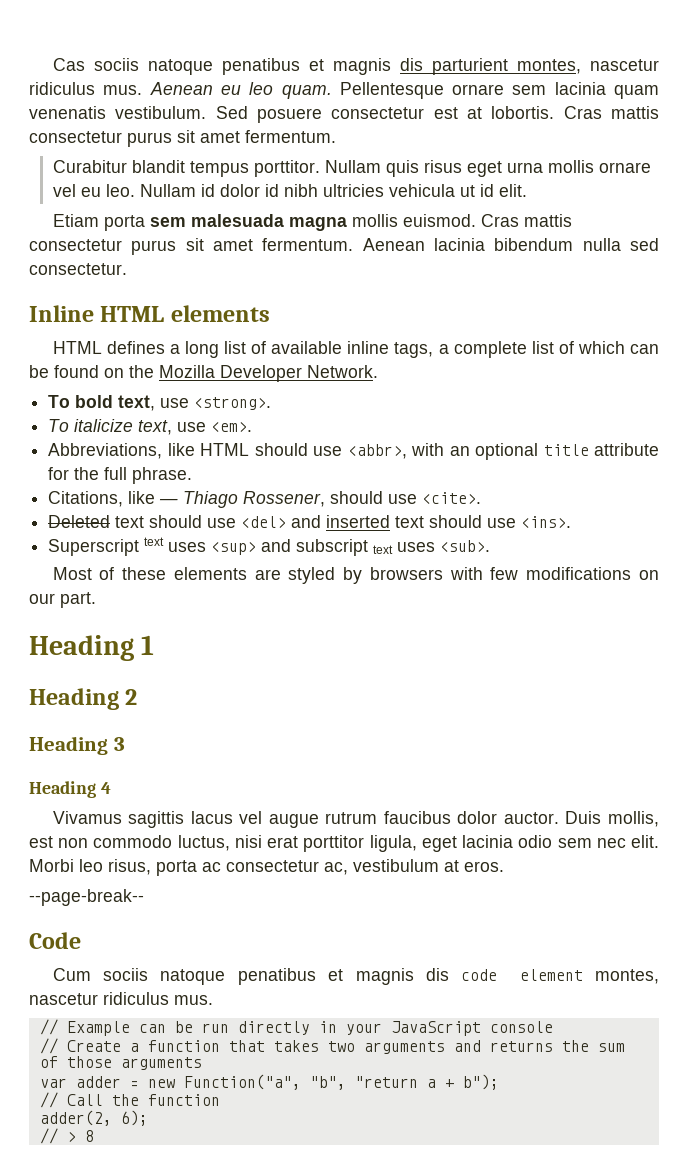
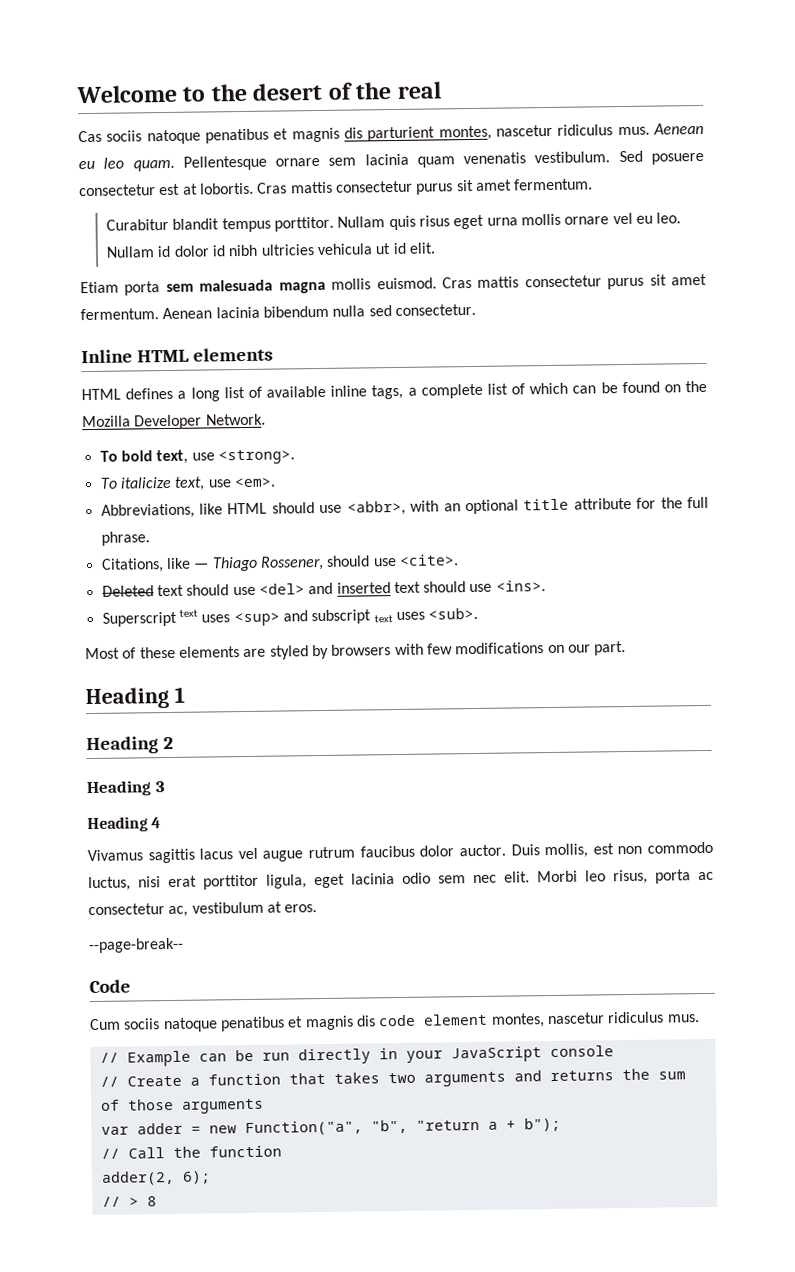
+ Welcome to the desert of the real

